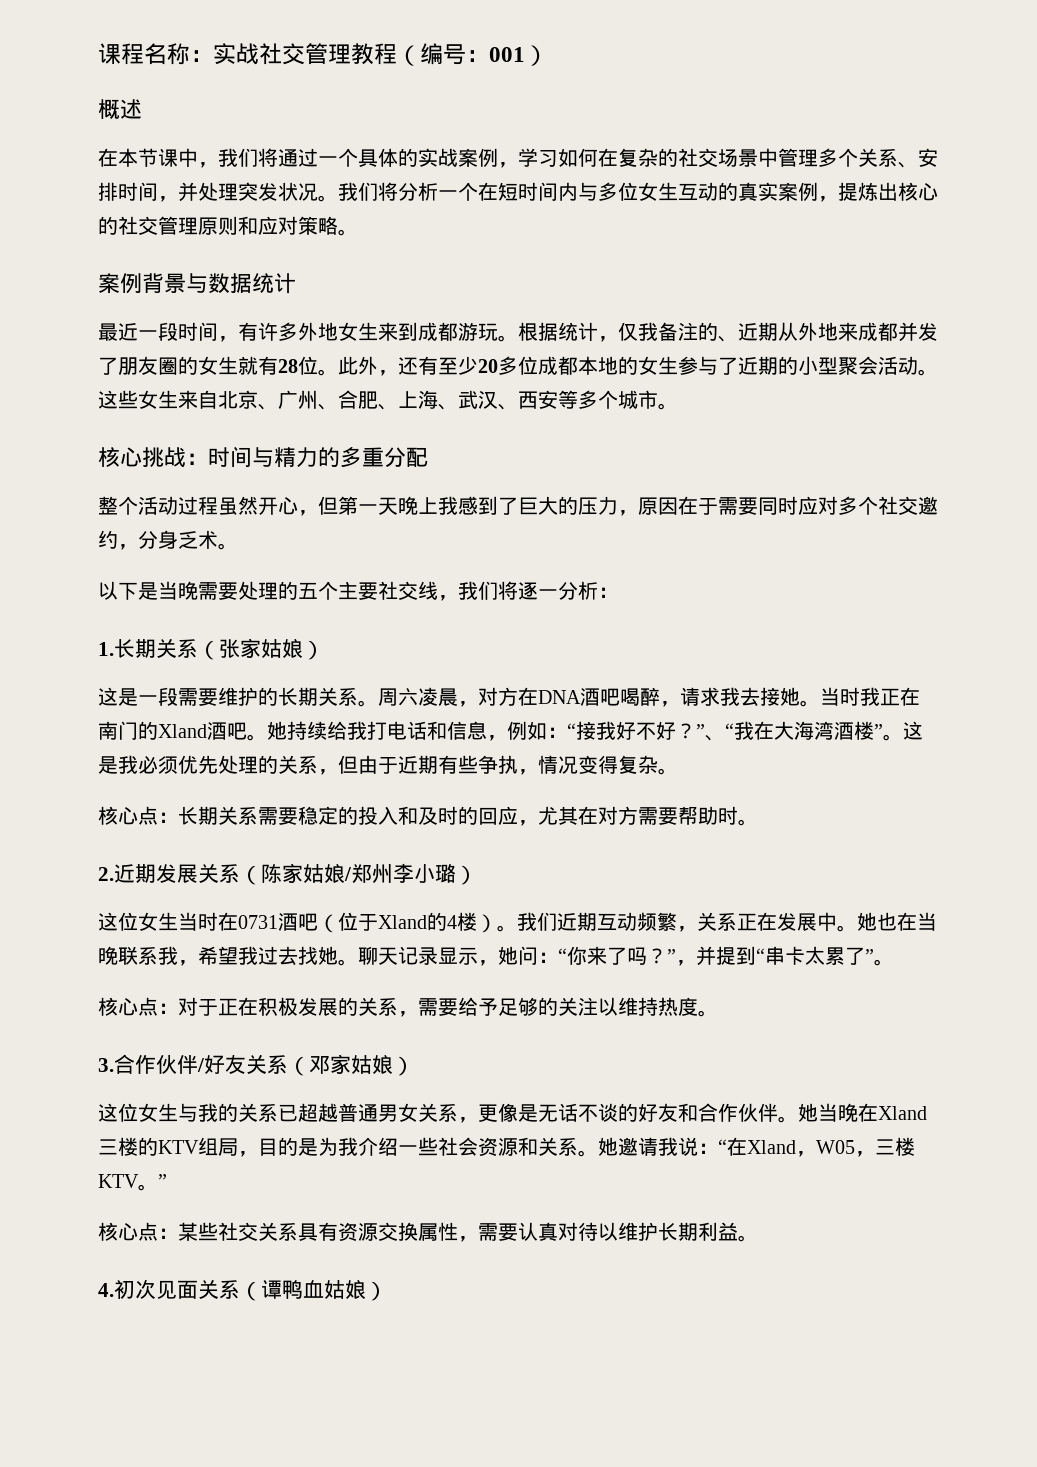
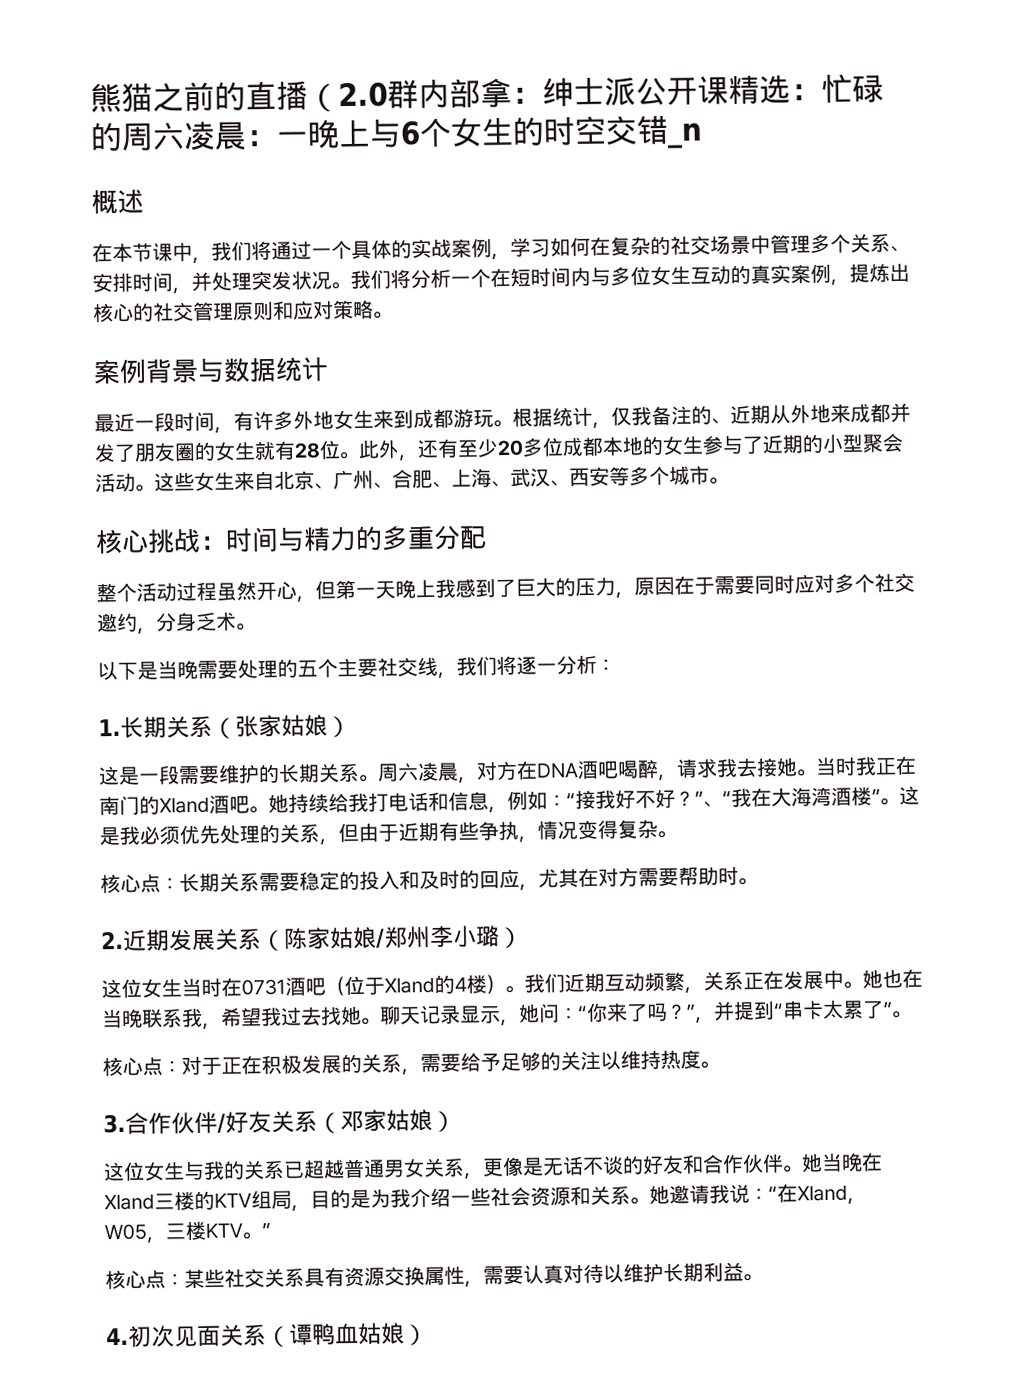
- 课程名称：实战社交管理教程（编号：001）
+ 熊猫之前的直播（2.0群内部拿：绅士派公开课精选：忙碌的周六凌晨：一晚上与6个女生的时空交错_n

